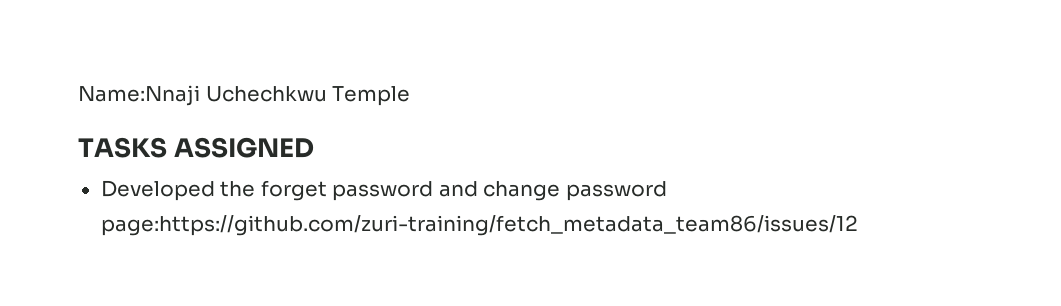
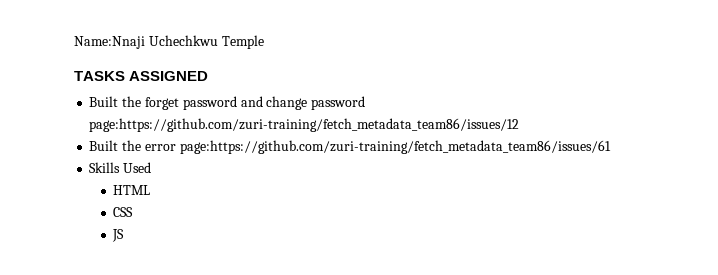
- Developed the forget password and change password page:https://github.com/zuri-training/fetch_metadata_team86/issues/12
+ Built the forget password and change password page:https://github.com/zuri-training/fetch_metadata_team86/issues/12
+ Built the error page:https://github.com/zuri-training/fetch_metadata_team86/issues/61
+ Skills Used
+ HTML
+ CSS
+ JS

